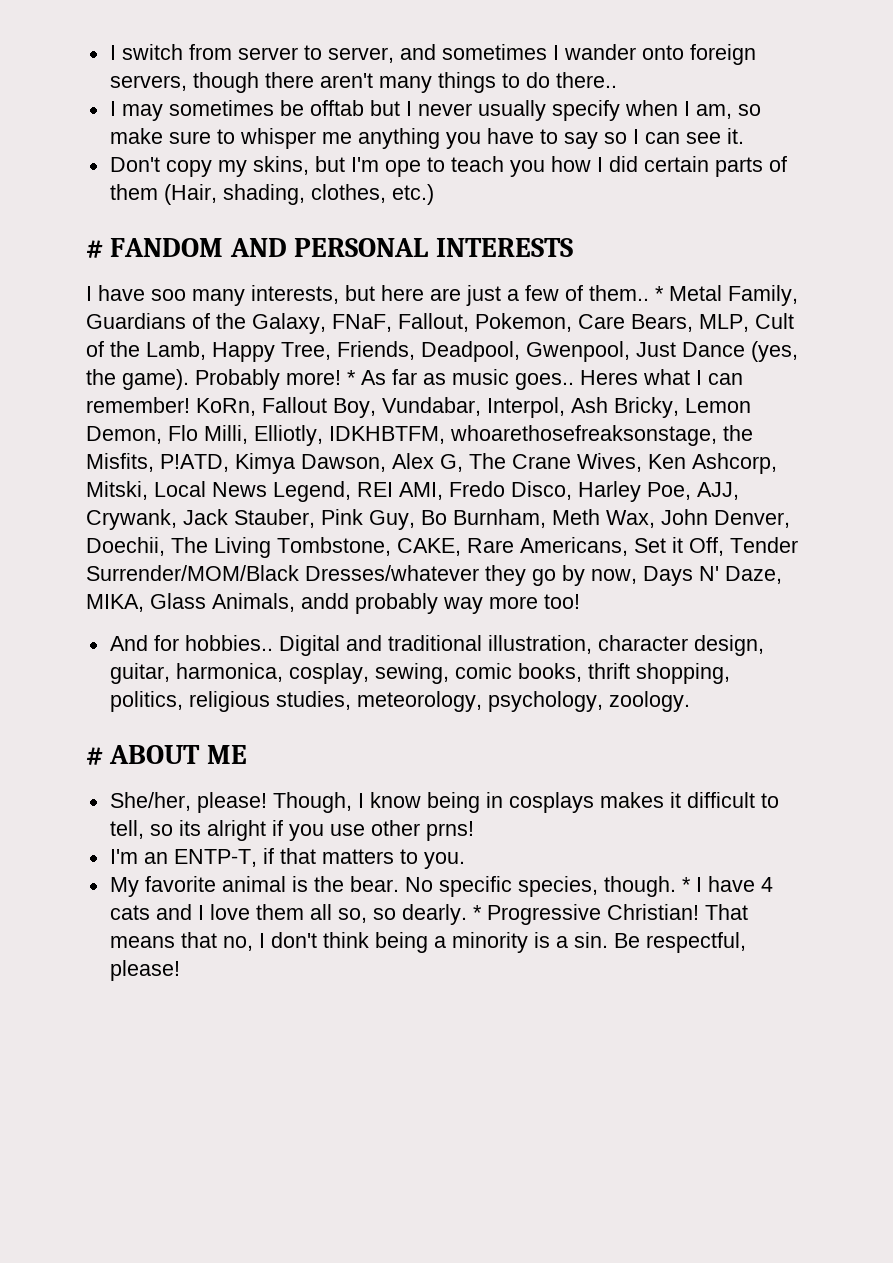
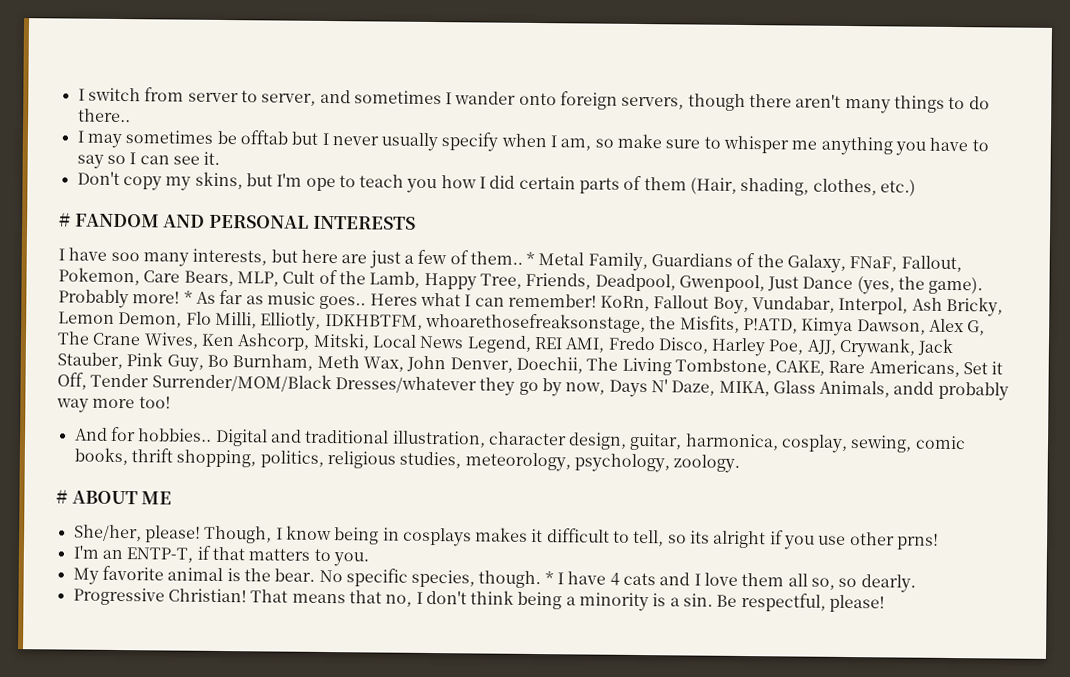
- * I have 4 cats and I love them all so, so dearly. * Progressive Christian!
+ * I have 4 cats and I love them all so, so dearly.
+ Progressive Christian!

